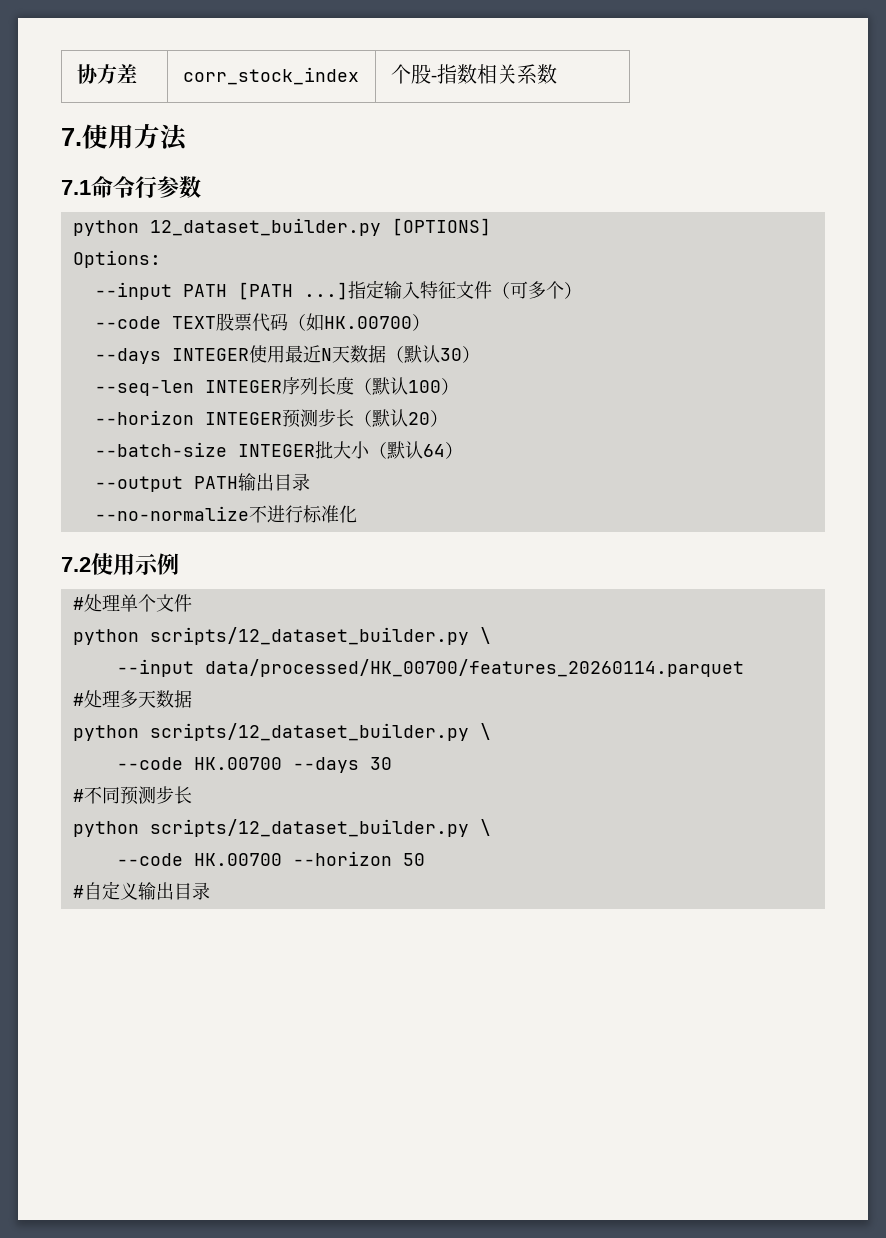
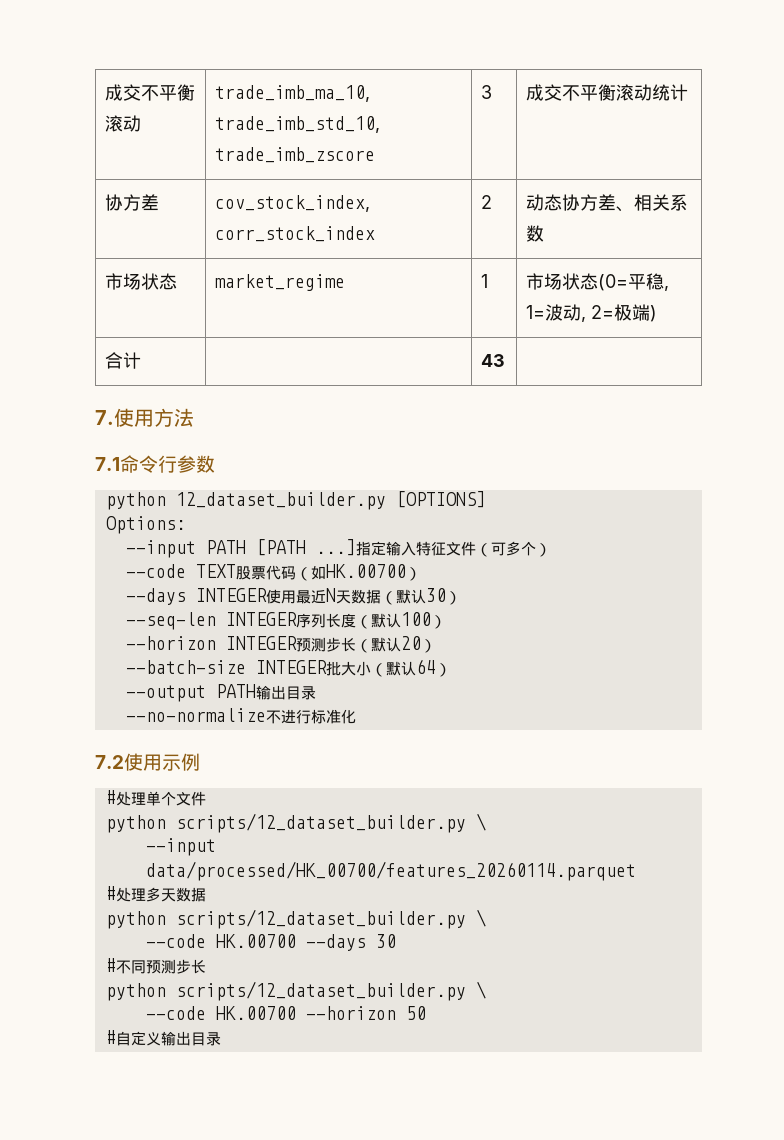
+ 成交不平衡滚动 | trade_imb_ma_10, trade_imb_std_10, trade_imb_zscore | 3 | 成交不平衡滚动统计
- 协方差 | corr_stock_index | 个股-指数相关系数
+ 协方差 | cov_stock_index, corr_stock_index | 2 | 动态协方差、相关系数
+ 市场状态 | market_regime | 1 | 市场状态(0=平稳, 1=波动, 2=极端)
+ 合计 | | 43 |

